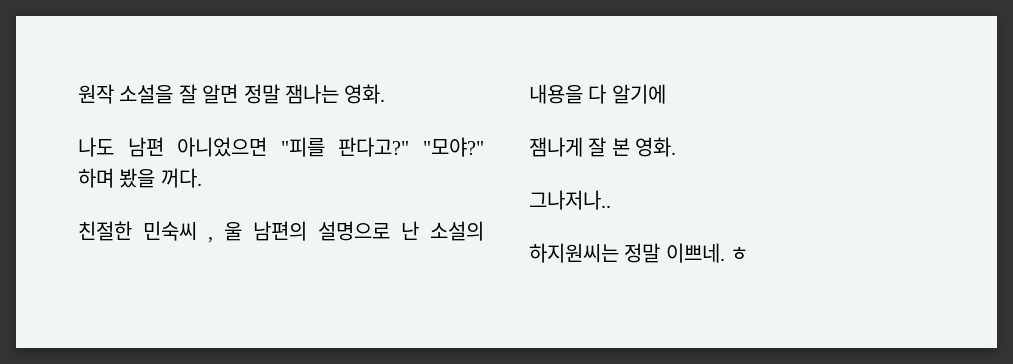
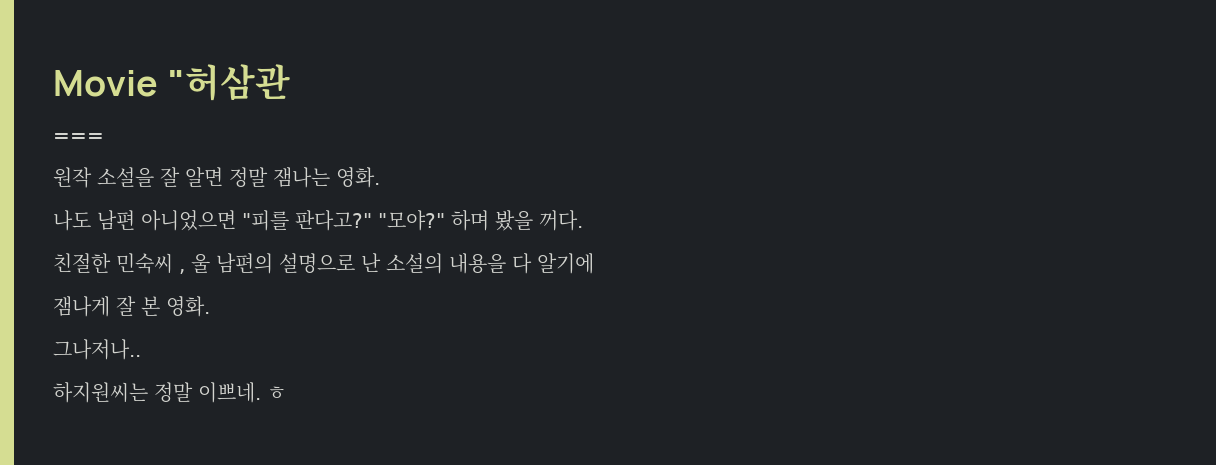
+ Movie "허삼관
+ ===

